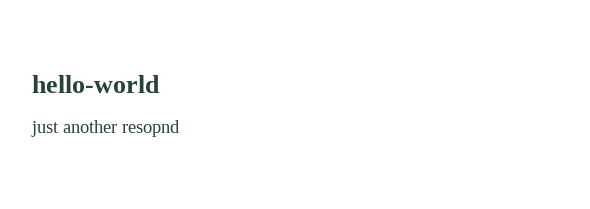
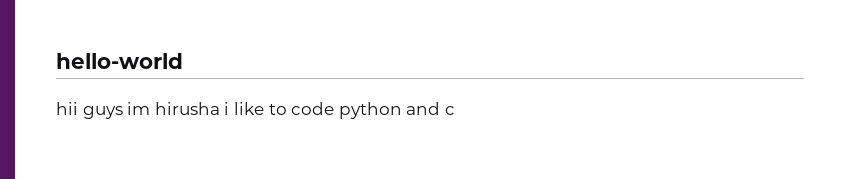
- just another resopnd
+ hii guys im hirusha i like to code python and c

